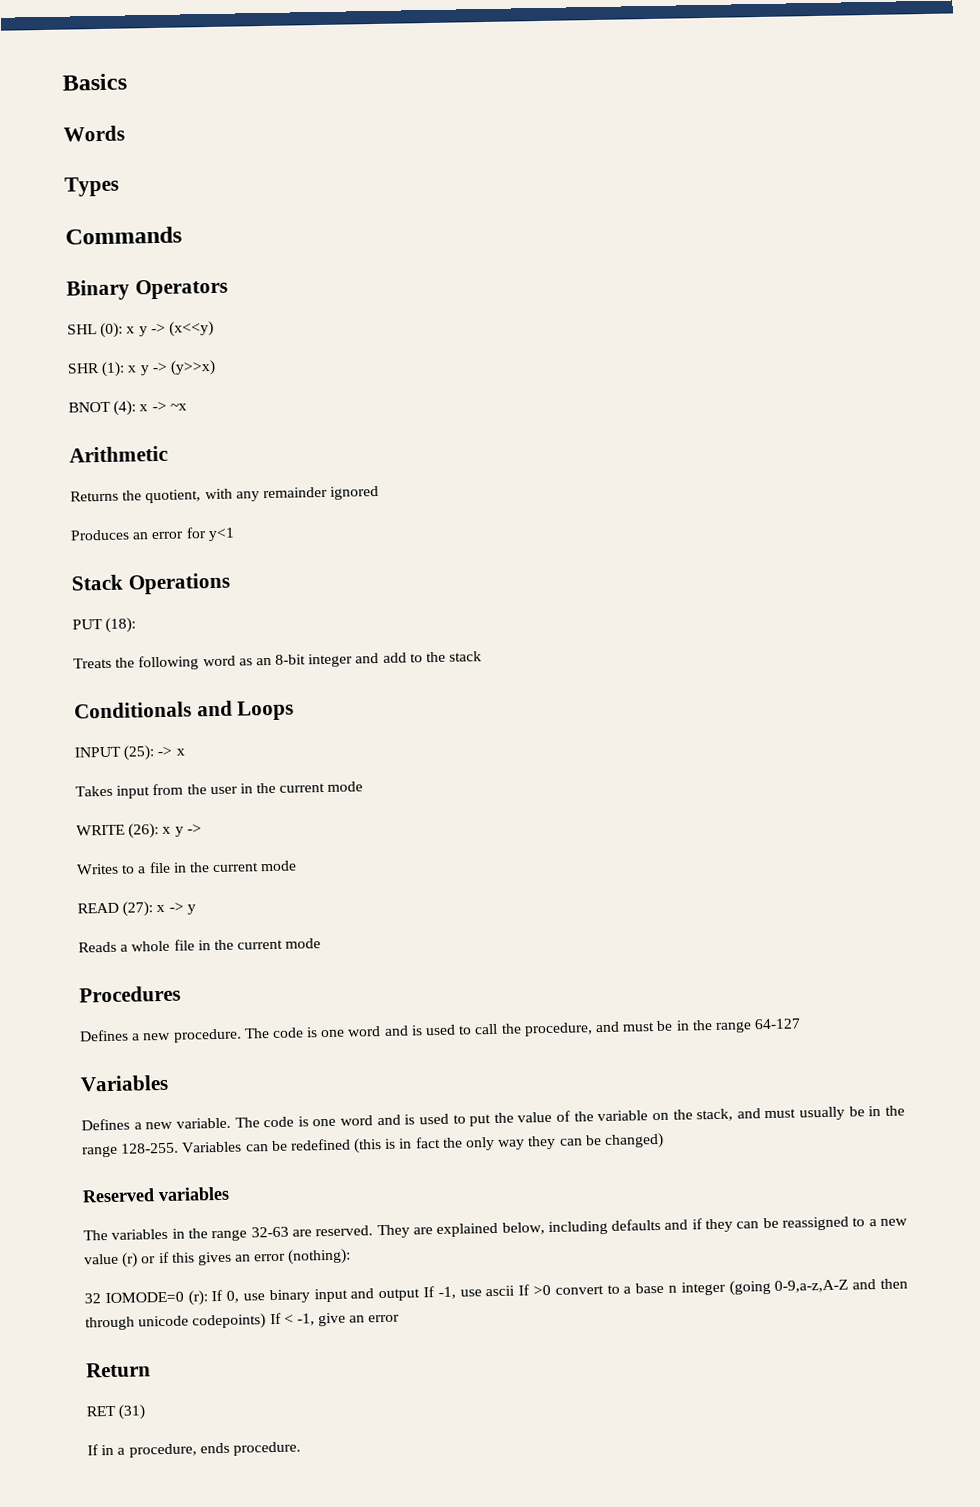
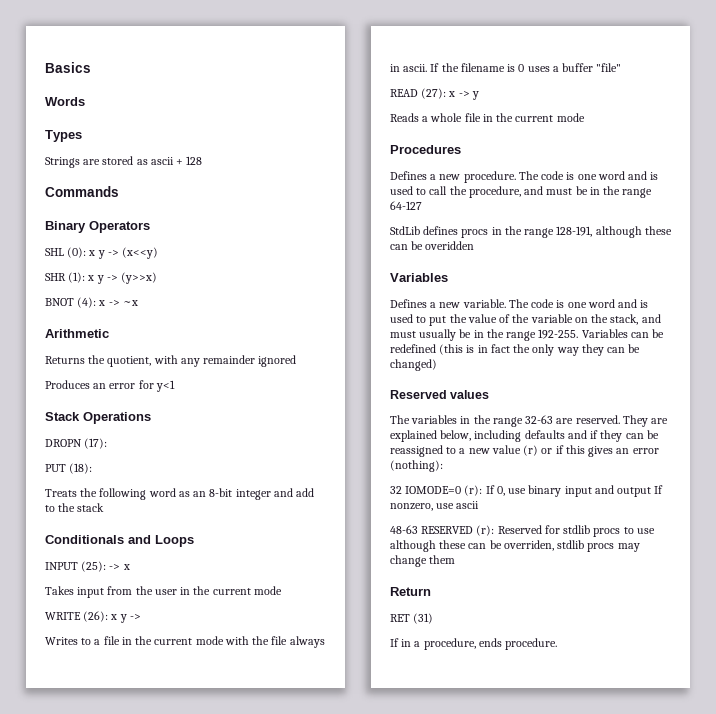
+ Strings are stored as ascii + 128
+ DROPN (17):
- Writes to a file in the current mode
+ Writes to a file in the current mode with the file always in ascii. If the filename is 0 uses a buffer "file"
+ StdLib defines procs in the range 128-191, although these can be overidden
- The code is one word and is used to put the value of the variable on the stack, and must usually be in the range 128-255.
+ The code is one word and is used to put the value of the variable on the stack, and must usually be in the range 192-255.
- Reserved variables
+ Reserved values
- 32 IOMODE=0 (r): If 0, use binary input and output If -1, use ascii If >0 convert to a base n integer (going 0-9,a-z,A-Z and then through unicode codepoints) If < -1, give an error
+ 32 IOMODE=0 (r): If 0, use binary input and output If nonzero, use ascii
+ 48-63 RESERVED (r): Reserved for stdlib procs to use although these can be overriden, stdlib procs may change them

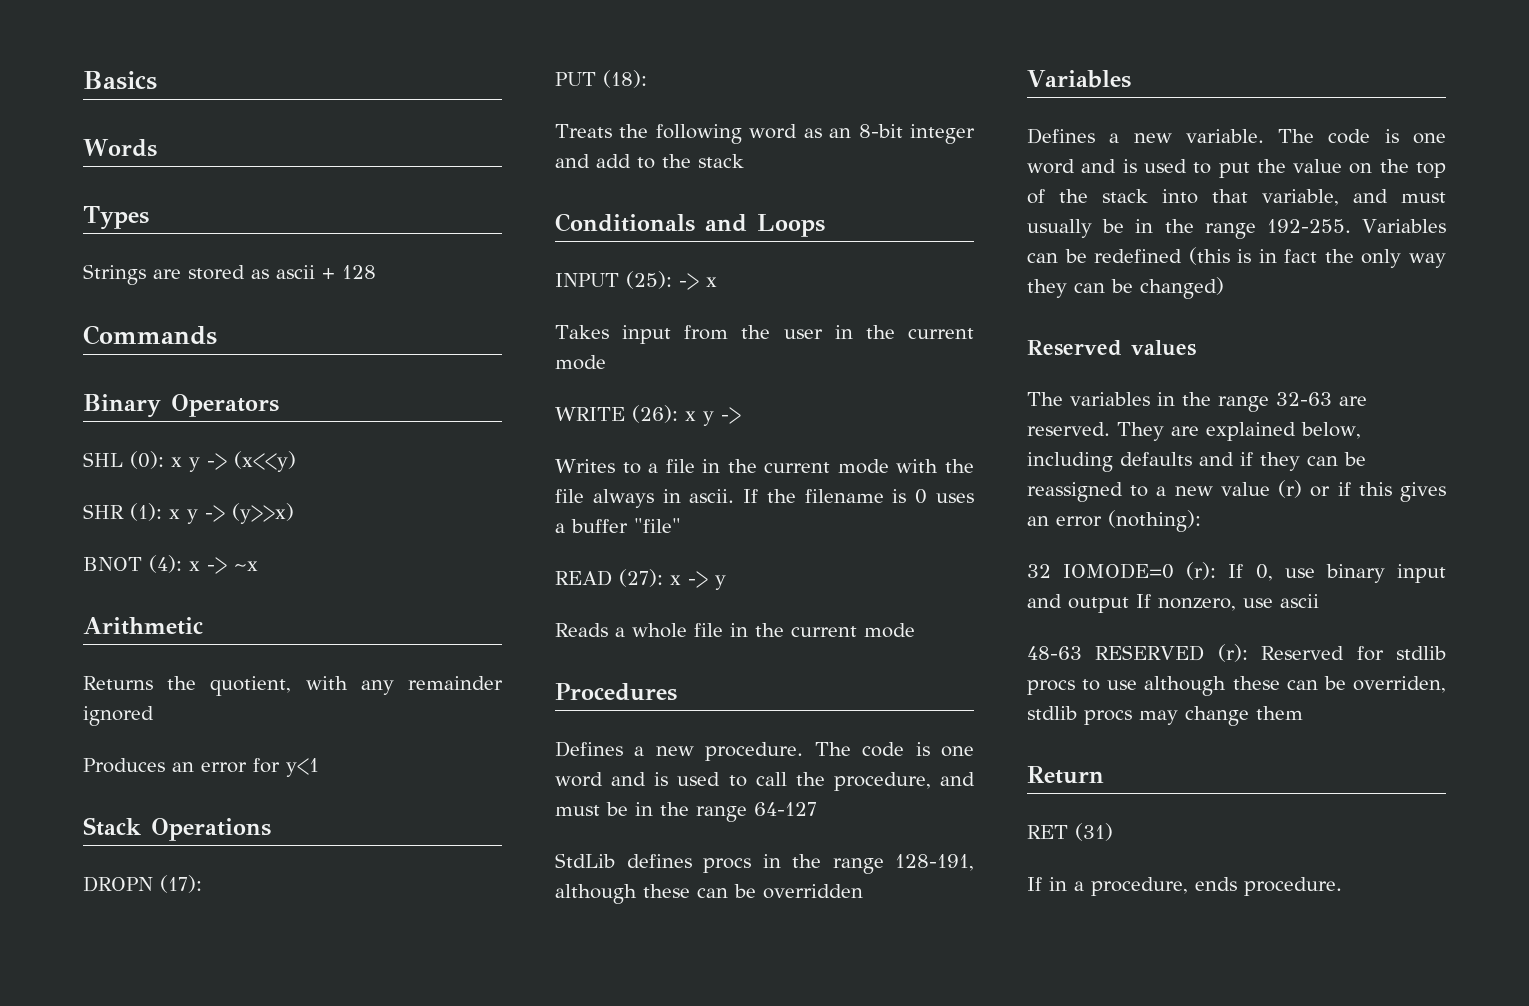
- StdLib defines procs in the range 128-191, although these can be overidden
+ StdLib defines procs in the range 128-191, although these can be overridden
- The code is one word and is used to put the value of the variable on the stack, and must usually be in the range 192-255.
+ The code is one word and is used to put the value on the top of the stack into that variable, and must usually be in the range 192-255.

